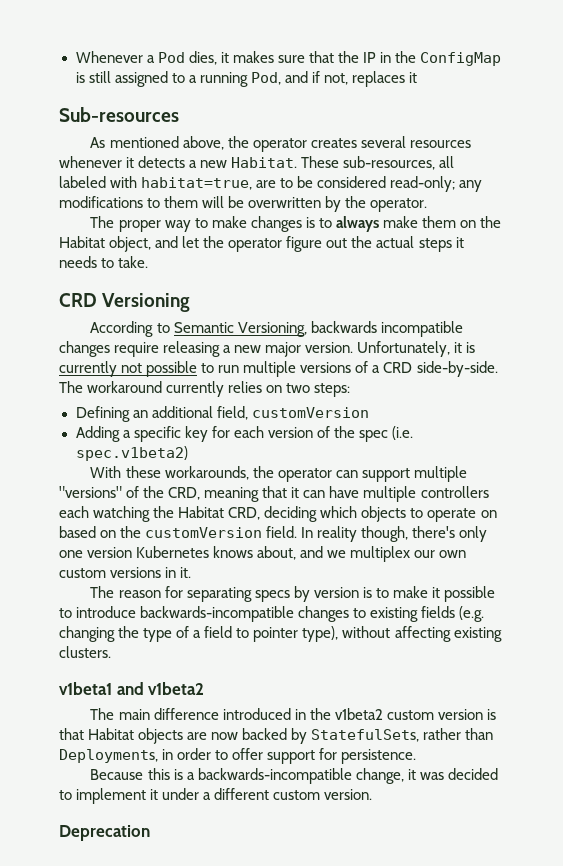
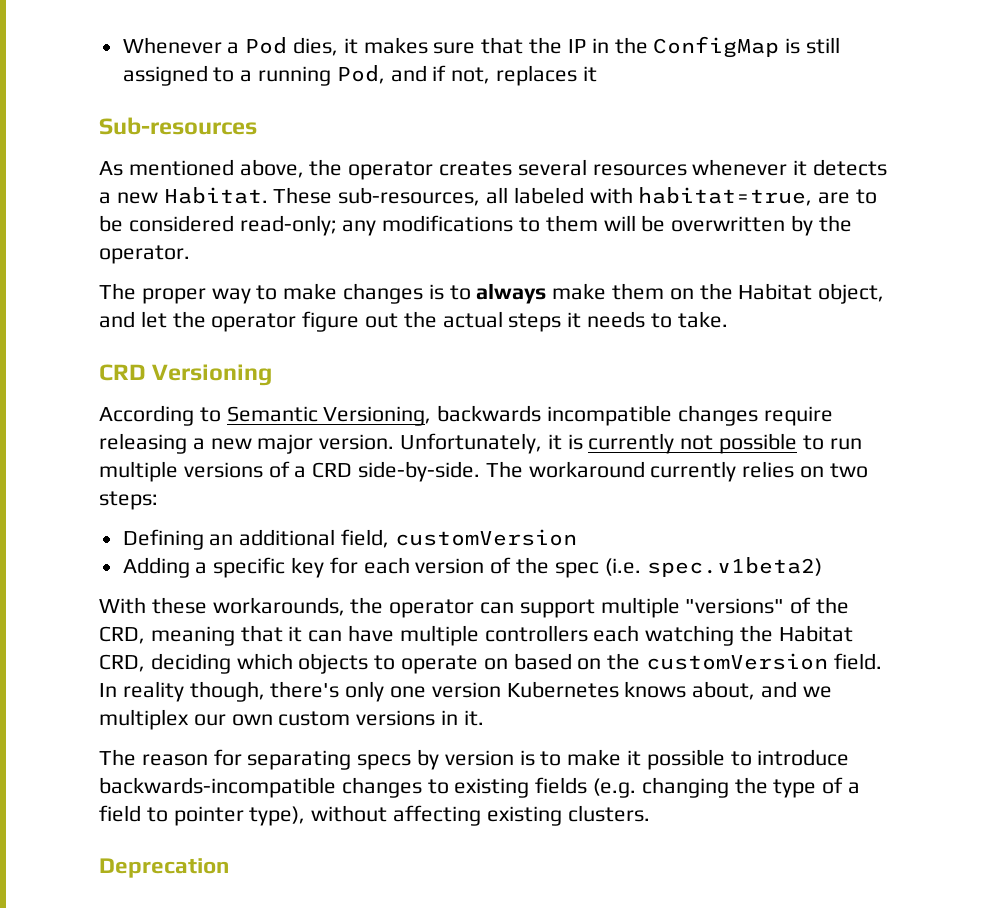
- v1beta1 and v1beta2
- The main difference introduced in the v1beta2 custom version is that Habitat objects are now backed by StatefulSets, rather than Deployments, in order to offer support for persistence.
- Because this is a backwards-incompatible change, it was decided to implement it under a different custom version.

